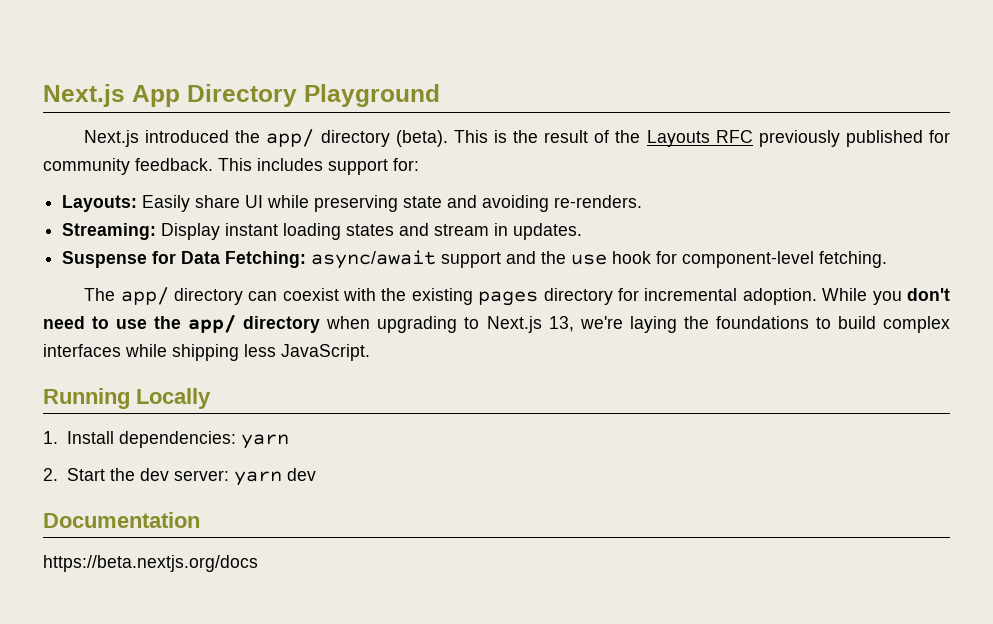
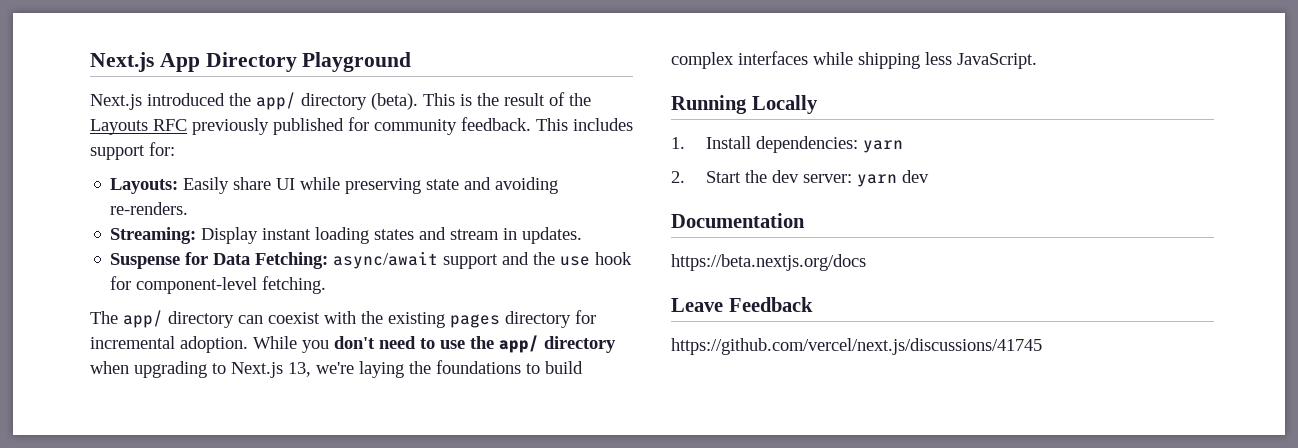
+ Leave Feedback
+ https://github.com/vercel/next.js/discussions/41745

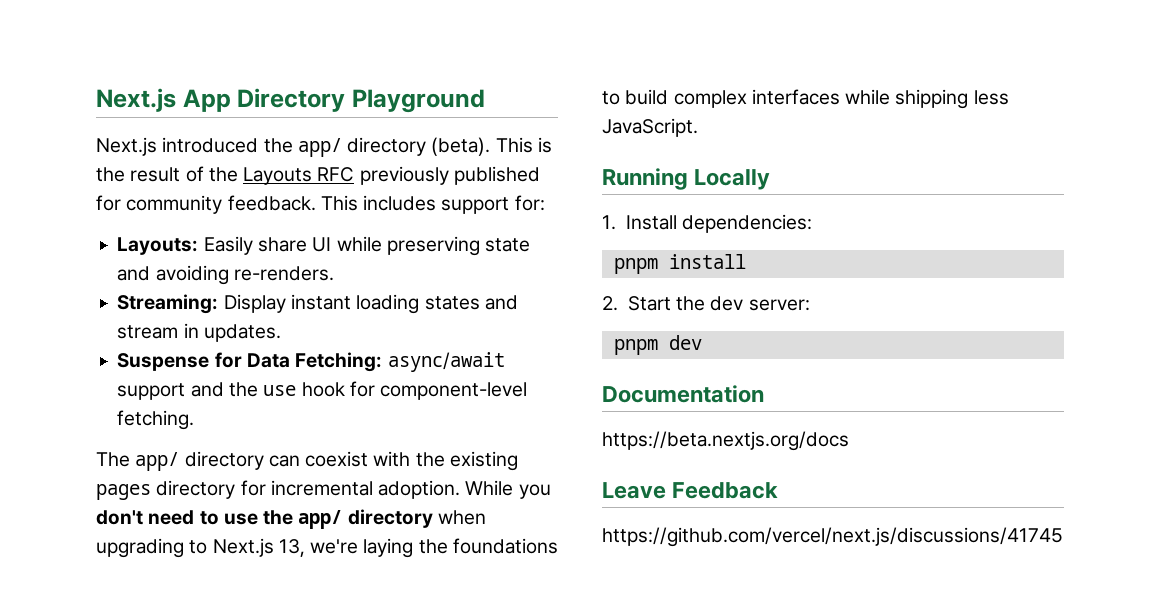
- 1. Install dependencies: yarn
+ 1. Install dependencies:
+ pnpm install
- 2. Start the dev server: yarn dev
+ 2. Start the dev server:
+ pnpm dev

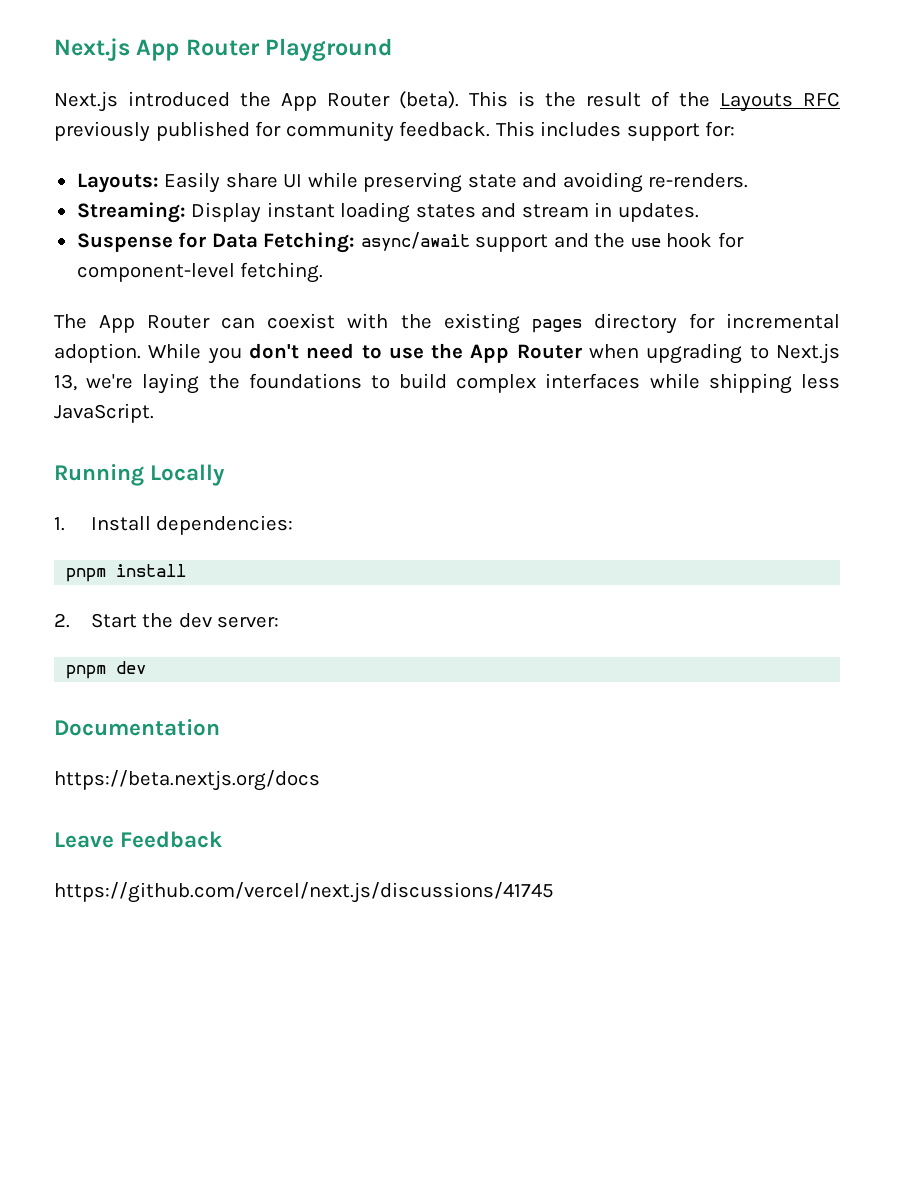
- Next.js App Directory Playground
+ Next.js App Router Playground
- Next.js introduced the app/ directory (beta).
+ Next.js introduced the App Router (beta).
- The app/ directory can coexist with the existing pages directory for incremental adoption.
+ The App Router can coexist with the existing pages directory for incremental adoption.
- While you don't need to use the app/ directory when upgrading to Next.js 13, we're laying the foundations to build complex interfaces while shipping less JavaScript.
+ While you don't need to use the App Router when upgrading to Next.js 13, we're laying the foundations to build complex interfaces while shipping less JavaScript.

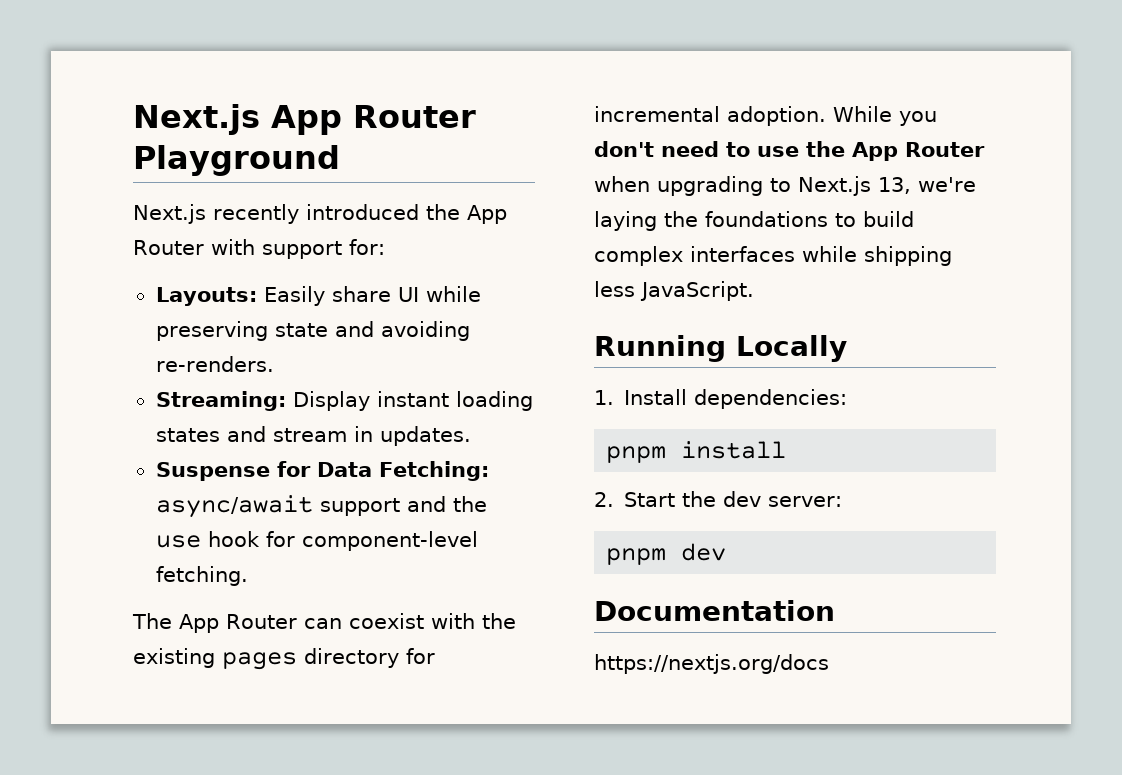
- Next.js introduced the App Router (beta). This is the result of the Layouts RFC previously published for community feedback. This includes support for:
+ Next.js recently introduced the App Router with support for:
- https://beta.nextjs.org/docs
- Leave Feedback
- https://github.com/vercel/next.js/discussions/41745
+ https://nextjs.org/docs

